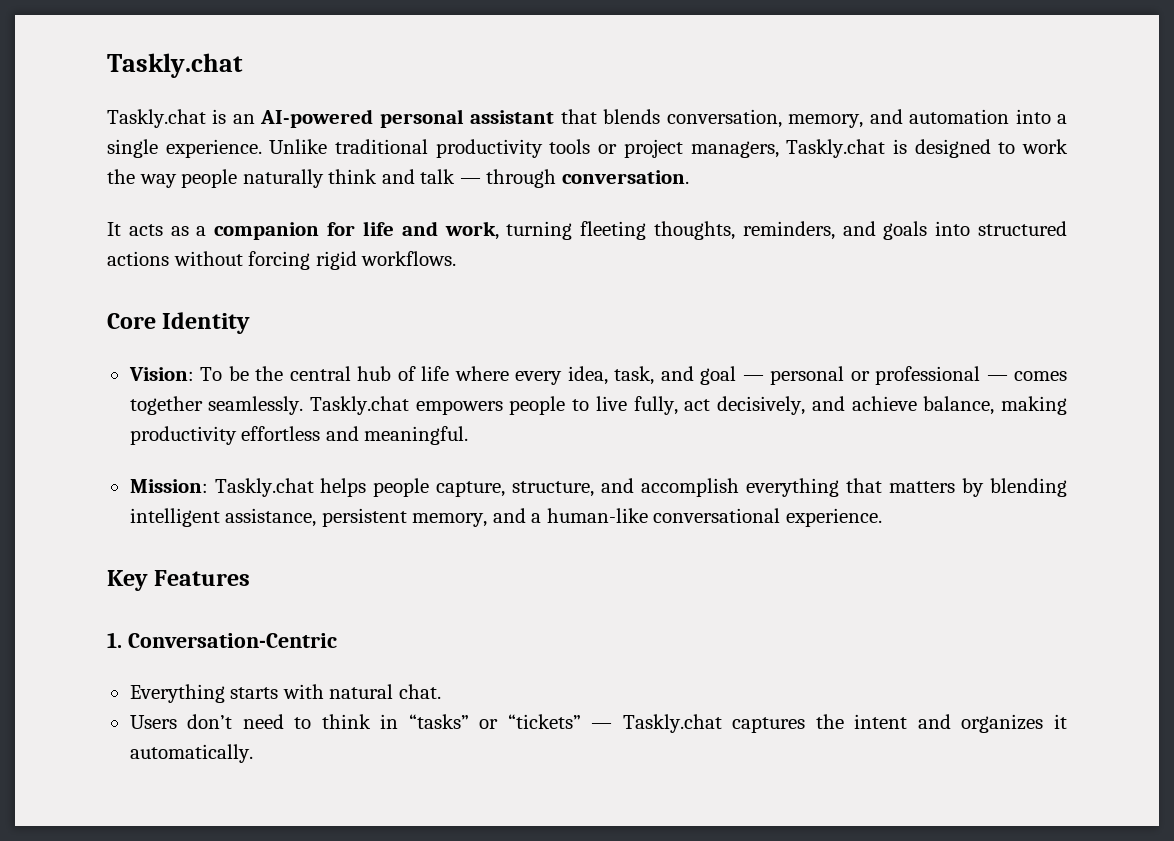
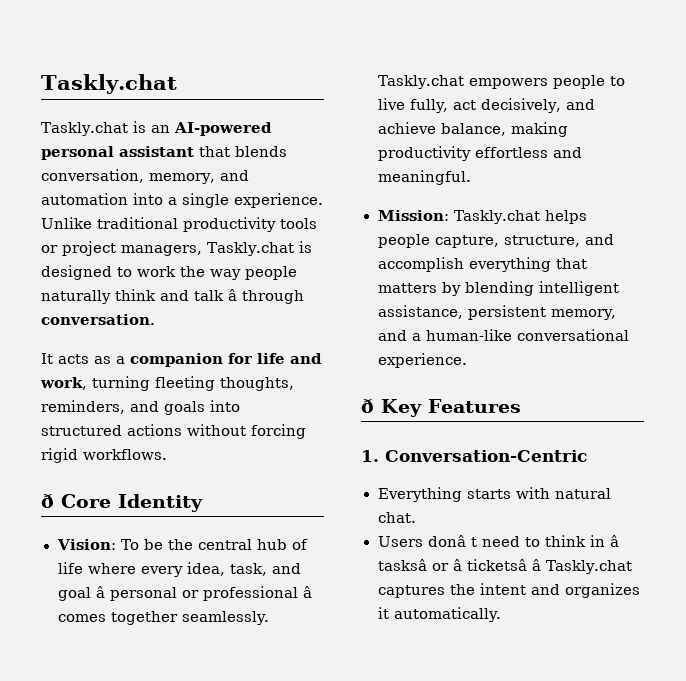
- Unlike traditional productivity tools or project managers, Taskly.chat is designed to work the way people naturally think and talk — through conversation.
+ Unlike traditional productivity tools or project managers, Taskly.chat is designed to work the way people naturally think and talk â through conversation.
- Core Identity
+ ð Core Identity
- Vision: To be the central hub of life where every idea, task, and goal — personal or professional — comes together seamlessly.
+ Vision: To be the central hub of life where every idea, task, and goal â personal or professional â comes together seamlessly.
- Key Features
+ ð Key Features
- Users don’t need to think in “tasks” or “tickets” — Taskly.chat captures the intent and organizes it automatically.
+ Users donâ t need to think in â tasksâ or â ticketsâ â Taskly.chat captures the intent and organizes it automatically.

